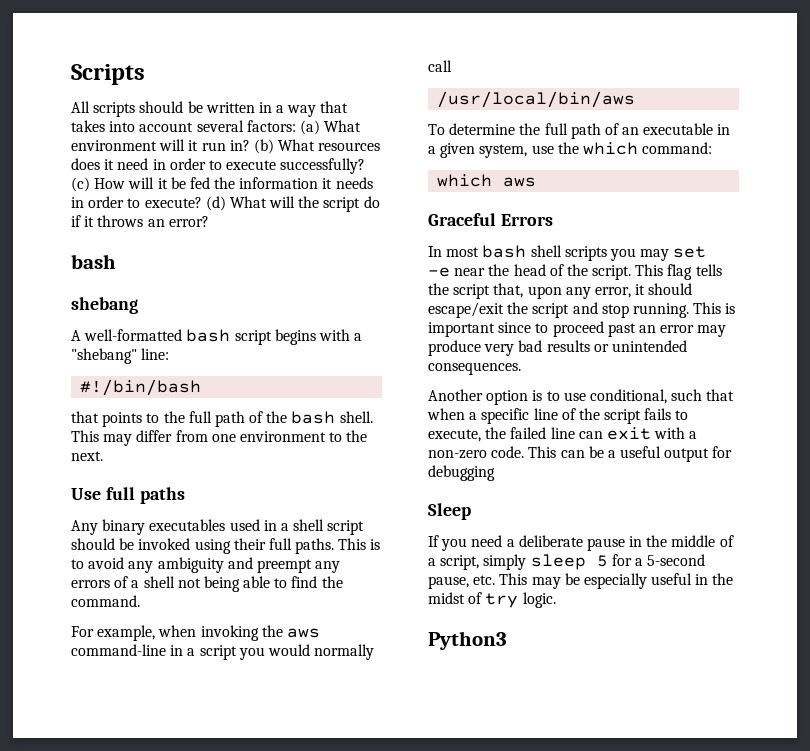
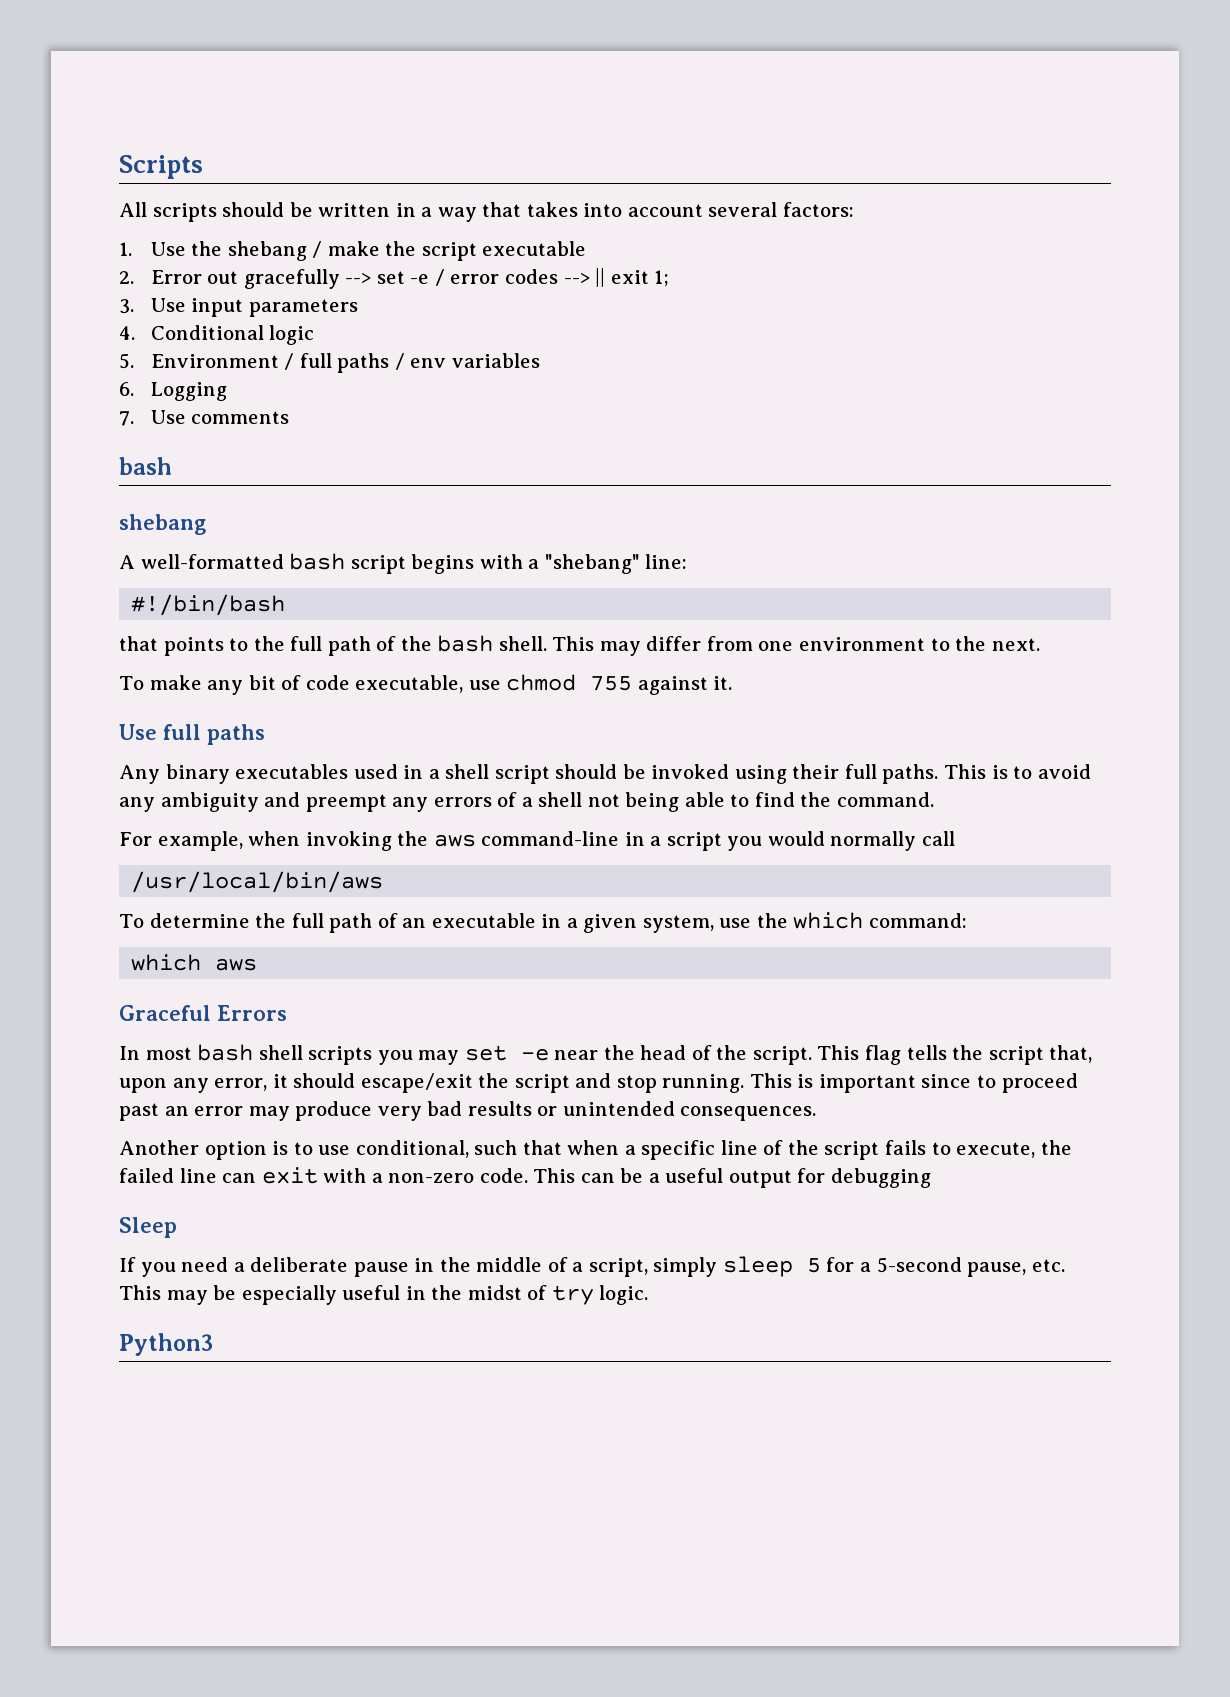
- All scripts should be written in a way that takes into account several factors: (a) What environment will it run in? (b) What resources does it need in order to execute successfully? (c) How will it be fed the information it needs in order to execute? (d) What will the script do if it throws an error?
+ All scripts should be written in a way that takes into account several factors:
+ 1. Use the shebang / make the script executable
+ 2. Error out gracefully --> set -e / error codes --> || exit 1;
+ 3. Use input parameters
+ 4. Conditional logic
+ 5. Environment / full paths / env variables
+ 6. Logging
+ 7. Use comments
+ To make any bit of code executable, use chmod 755 against it.

